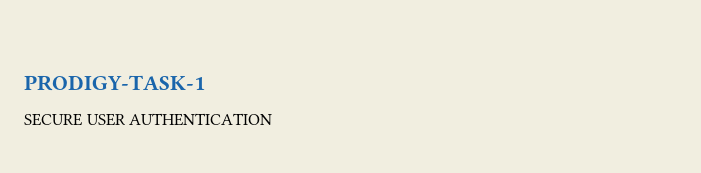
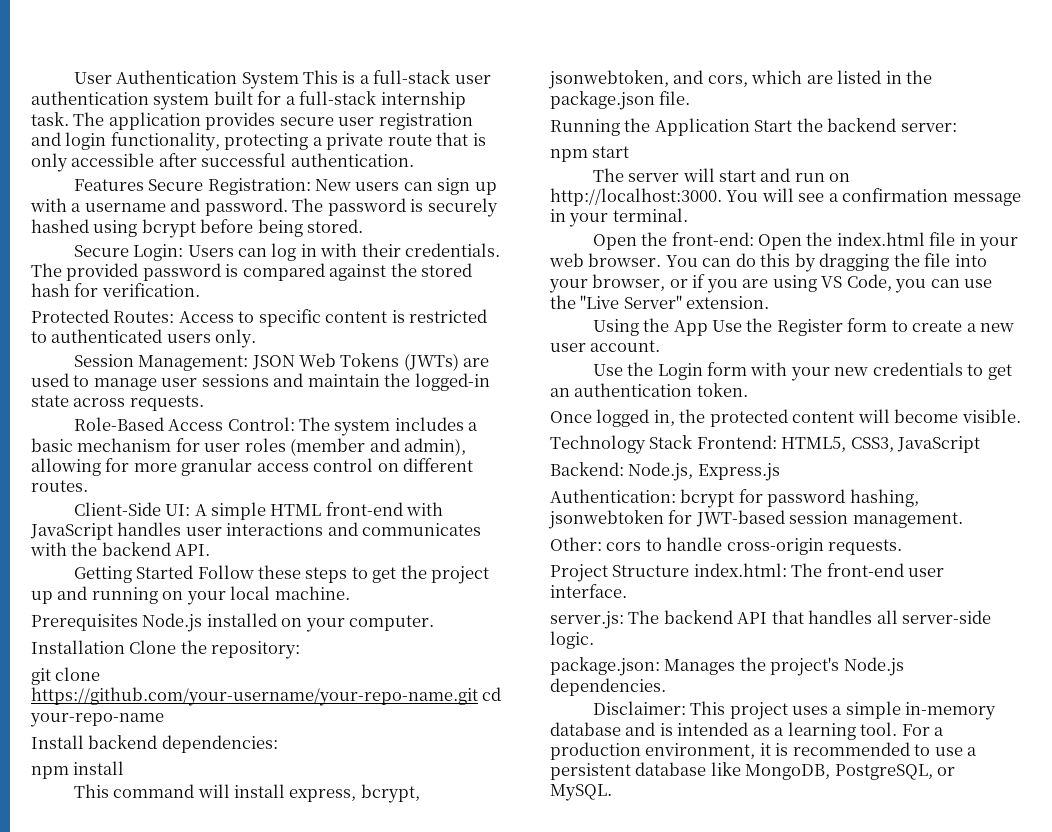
- PRODIGY-TASK-1
- SECURE USER AUTHENTICATION
+ User Authentication System This is a full-stack user authentication system built for a full-stack internship task. The application provides secure user registration and login functionality, protecting a private route that is only accessible after successful authentication.
+ Features Secure Registration: New users can sign up with a username and password. The password is securely hashed using bcrypt before being stored.
+ Secure Login: Users can log in with their credentials. The provided password is compared against the stored hash for verification.
+ Protected Routes: Access to specific content is restricted to authenticated users only.
+ Session Management: JSON Web Tokens (JWTs) are used to manage user sessions and maintain the logged-in state across requests.
+ Role-Based Access Control: The system includes a basic mechanism for user roles (member and admin), allowing for more granular access control on different routes.
+ Client-Side UI: A simple HTML front-end with JavaScript handles user interactions and communicates with the backend API.
+ Getting Started Follow these steps to get the project up and running on your local machine.
+ Prerequisites Node.js installed on your computer.
+ Installation Clone the repository:
+ git clone https://github.com/your-username/your-repo-name.git cd your-repo-name
+ Install backend dependencies:
+ npm install
+ This command will install express, bcrypt, jsonwebtoken, and cors, which are listed in the package.json file.
+ Running the Application Start the backend server:
+ npm start
+ The server will start and run on http://localhost:3000. You will see a confirmation message in your terminal.
+ Open the front-end: Open the index.html file in your web browser. You can do this by dragging the file into your browser, or if you are using VS Code, you can use the "Live Server" extension.
+ Using the App Use the Register form to create a new user account.
+ Use the Login form with your new credentials to get an authentication token.
+ Once logged in, the protected content will become visible.
+ Technology Stack Frontend: HTML5, CSS3, JavaScript
+ Backend: Node.js, Express.js
+ Authentication: bcrypt for password hashing, jsonwebtoken for JWT-based session management.
+ Other: cors to handle cross-origin requests.
+ Project Structure index.html: The front-end user interface.
+ server.js: The backend API that handles all server-side logic.
+ package.json: Manages the project's Node.js dependencies.
+ Disclaimer: This project uses a simple in-memory database and is intended as a learning tool. For a production environment, it is recommended to use a persistent database like MongoDB, PostgreSQL, or MySQL.

